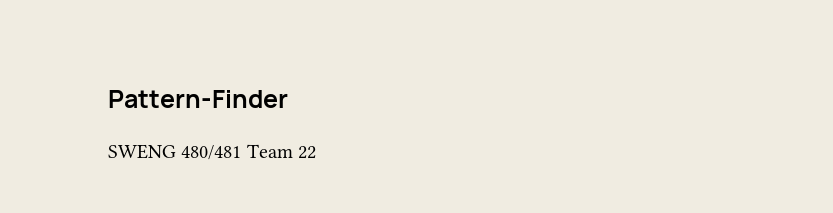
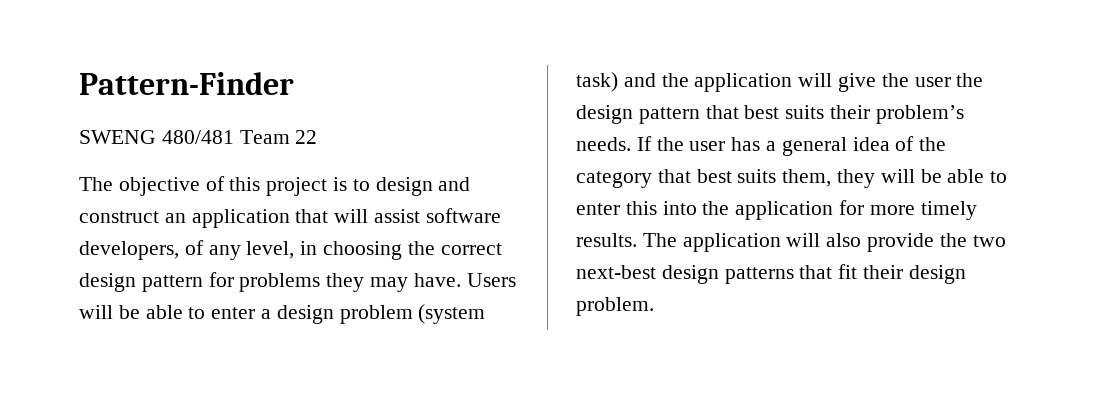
+ The objective of this project is to design and construct an application that will assist software developers, of any level, in choosing the correct design pattern for problems they may have. Users will be able to enter a design problem (system task) and the application will give the user the design pattern that best suits their problem’s needs. If the user has a general idea of the category that best suits them, they will be able to enter this into the application for more timely results. The application will also provide the two next-best design patterns that fit their design problem.

